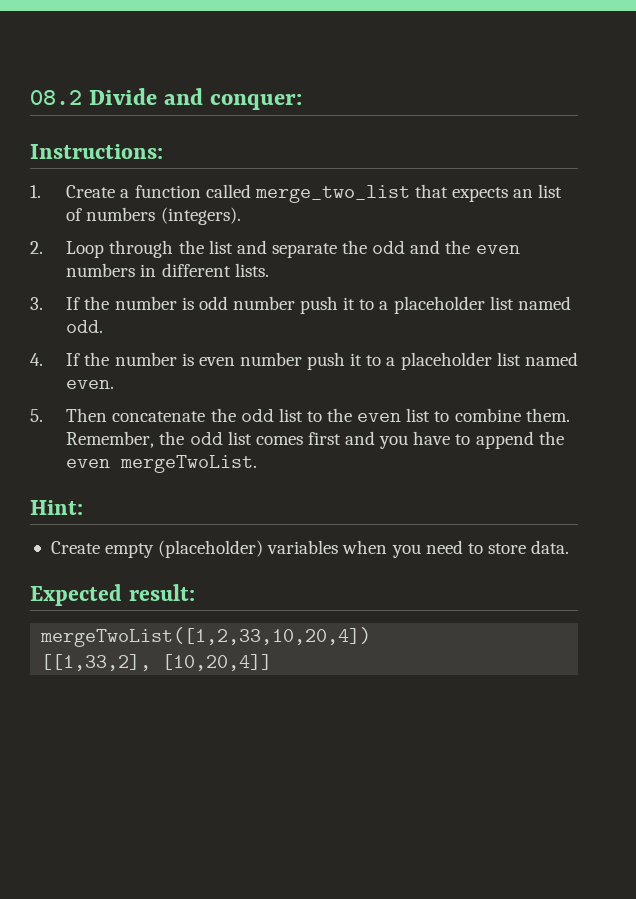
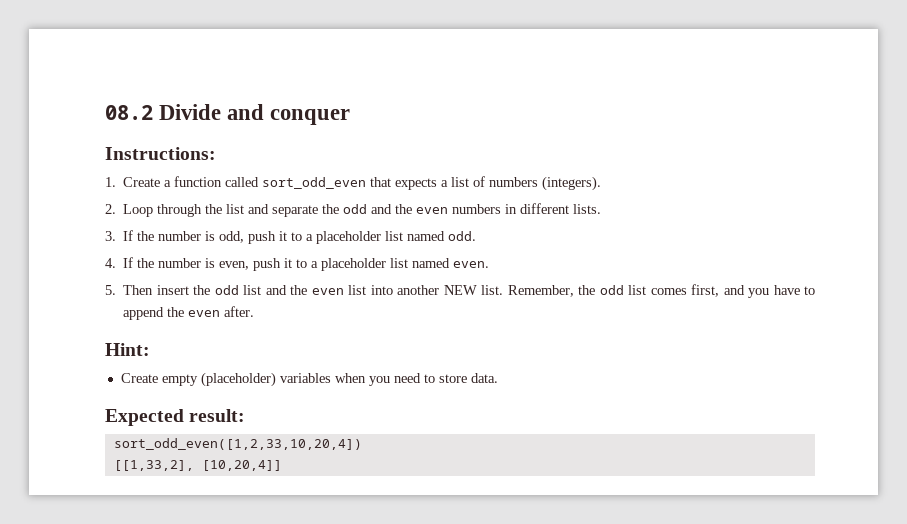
- 08.2 Divide and conquer:
+ 08.2 Divide and conquer
- 1. Create a function called merge_two_list that expects an list of numbers (integers).
+ 1. Create a function called sort_odd_even that expects a list of numbers (integers).
- 3. If the number is odd number push it to a placeholder list named odd.
+ 3. If the number is odd, push it to a placeholder list named odd.
- 4. If the number is even number push it to a placeholder list named even.
+ 4. If the number is even, push it to a placeholder list named even.
- 5. Then concatenate the odd list to the even list to combine them.
+ 5. Then insert the odd list and the even list into another NEW list.
- Remember, the odd list comes first and you have to append the even mergeTwoList.
+ Remember, the odd list comes first, and you have to append the even after.
- mergeTwoList([1,2,33,10,20,4])
+ sort_odd_even([1,2,33,10,20,4])

